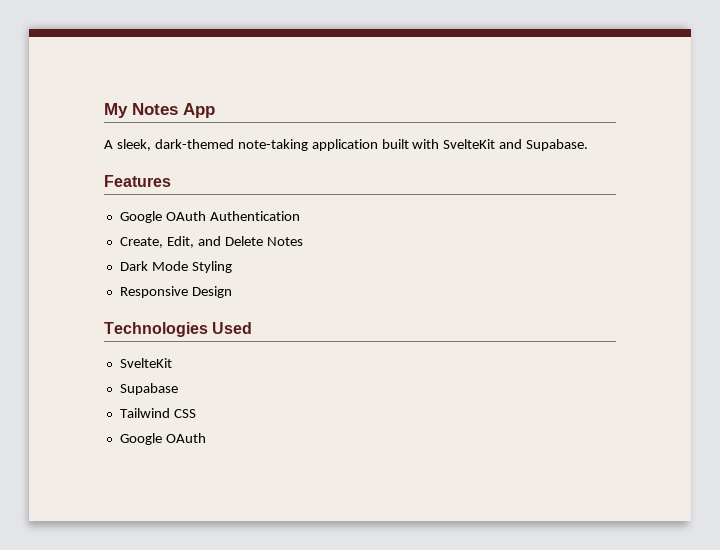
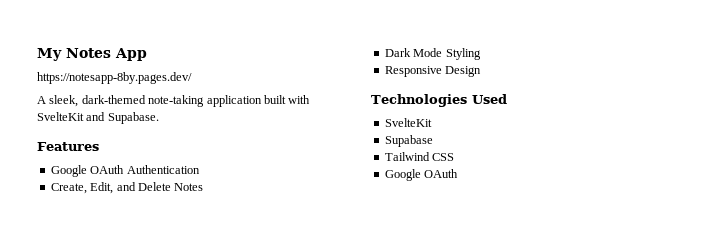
+ https://notesapp-8by.pages.dev/

